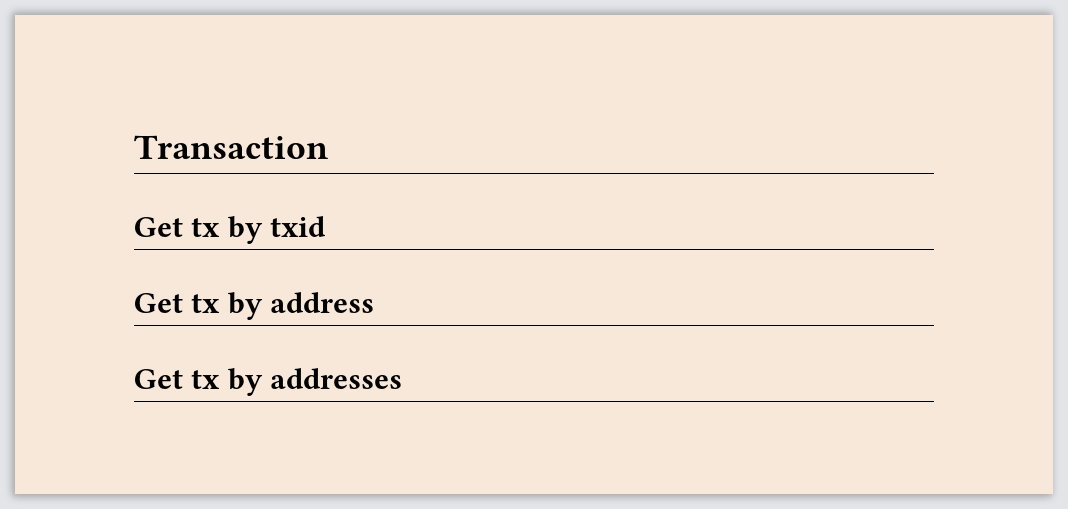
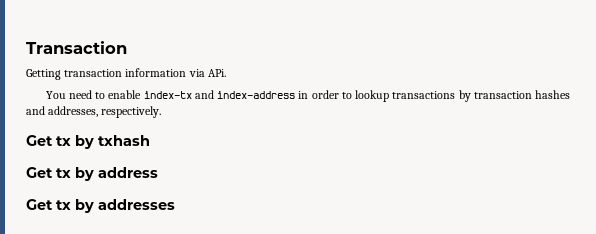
- Get tx by txid
+ Getting transaction information via APi.
+ You need to enable index-tx and index-address in order to lookup transactions by transaction hashes and addresses, respectively.
+ Get tx by txhash

